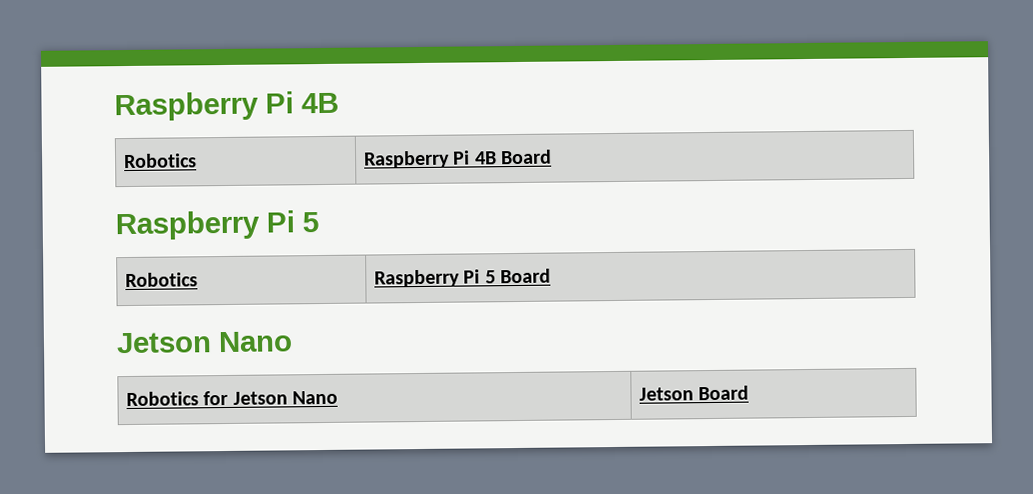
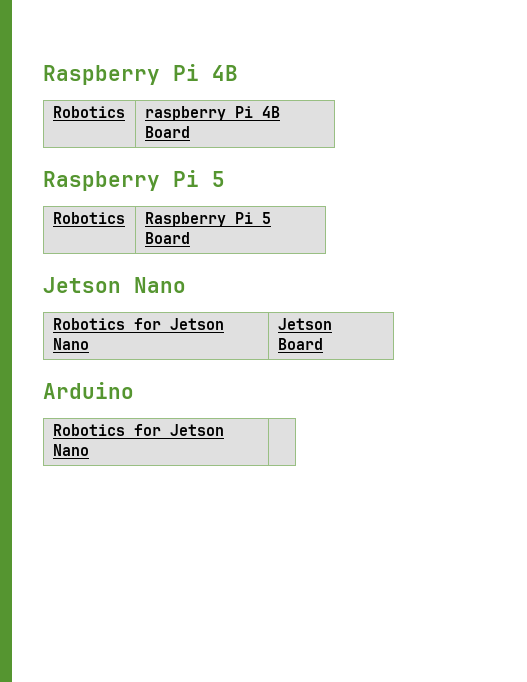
- Robotics | Raspberry Pi 4B Board
+ Robotics | raspberry Pi 4B Board
+ Arduino
+ Robotics for Jetson Nano |

